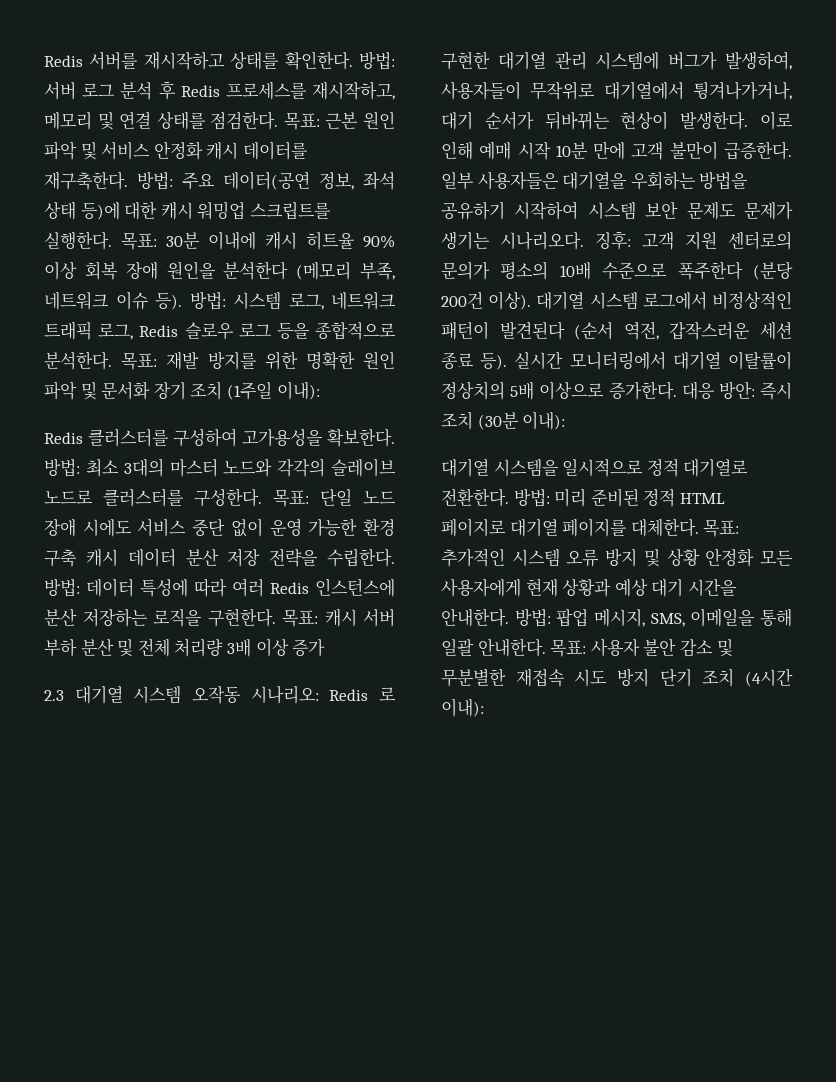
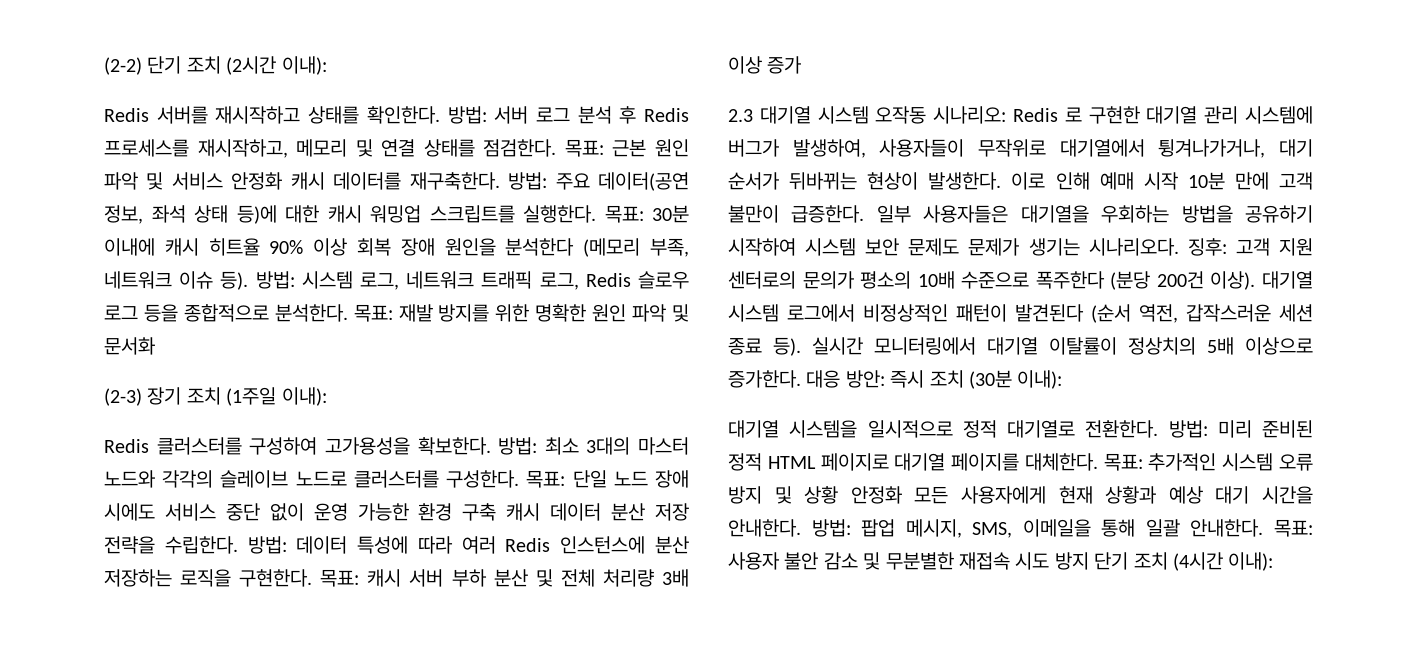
+ (2-2) 단기 조치 (2시간 이내):
- 목표: 재발 방지를 위한 명확한 원인 파악 및 문서화 장기 조치 (1주일 이내):
+ 목표: 재발 방지를 위한 명확한 원인 파악 및 문서화
+ (2-3) 장기 조치 (1주일 이내):

